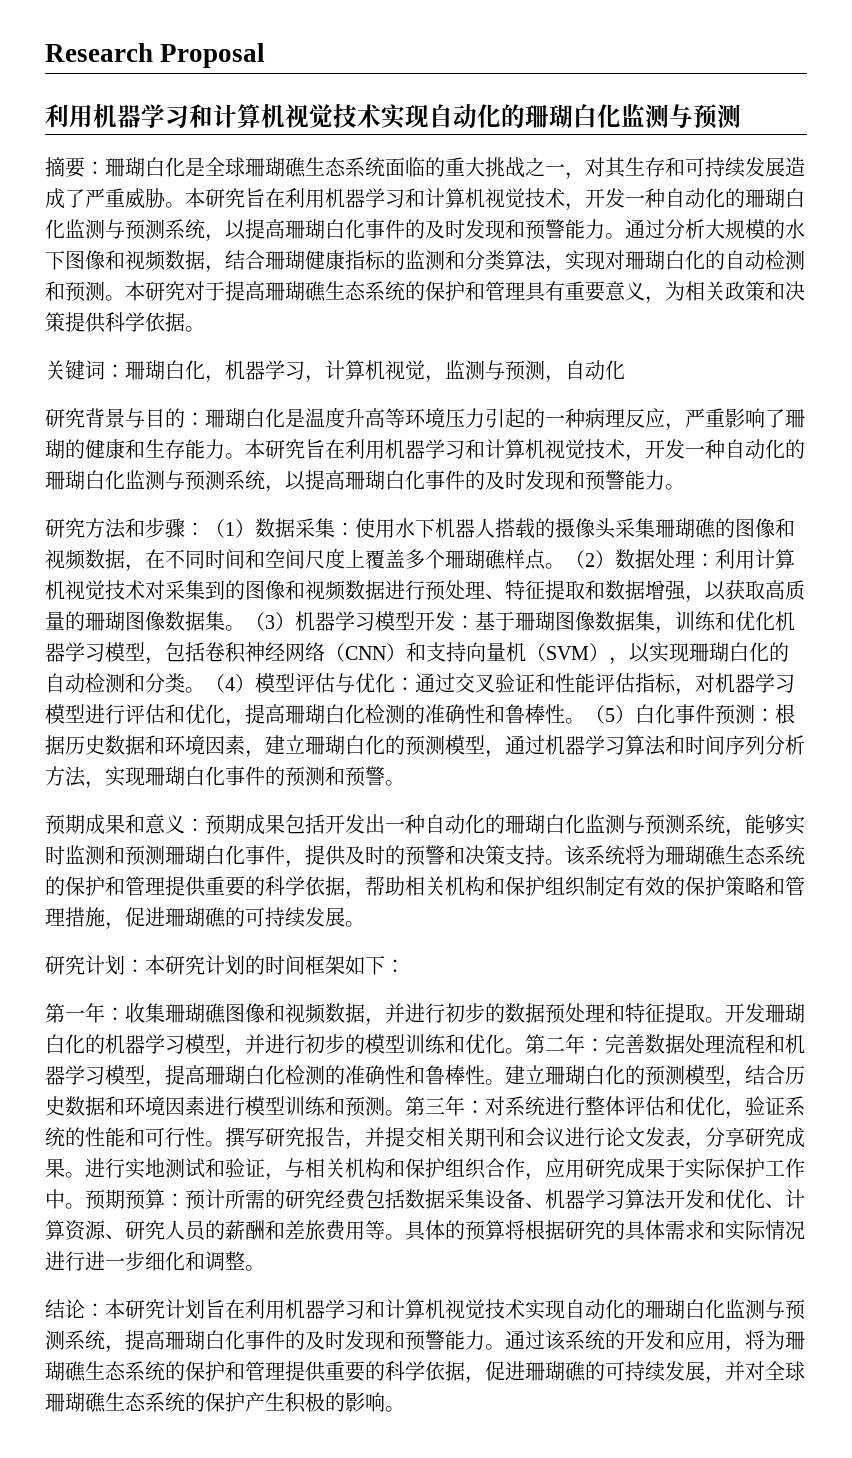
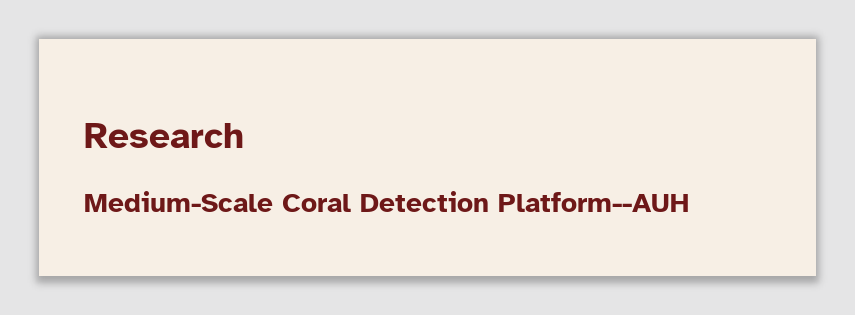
- Research Proposal
- 利用机器学习和计算机视觉技术实现自动化的珊瑚白化监测与预测
- 摘要：珊瑚白化是全球珊瑚礁生态系统面临的重大挑战之一，对其生存和可持续发展造成了严重威胁。本研究旨在利用机器学习和计算机视觉技术，开发一种自动化的珊瑚白化监测与预测系统，以提高珊瑚白化事件的及时发现和预警能力。通过分析大规模的水下图像和视频数据，结合珊瑚健康指标的监测和分类算法，实现对珊瑚白化的自动检测和预测。本研究对于提高珊瑚礁生态系统的保护和管理具有重要意义，为相关政策和决策提供科学依据。
- 关键词：珊瑚白化，机器学习，计算机视觉，监测与预测，自动化
- 研究背景与目的：珊瑚白化是温度升高等环境压力引起的一种病理反应，严重影响了珊瑚的健康和生存能力。本研究旨在利用机器学习和计算机视觉技术，开发一种自动化的珊瑚白化监测与预测系统，以提高珊瑚白化事件的及时发现和预警能力。
- 研究方法和步骤：（1）数据采集：使用水下机器人搭载的摄像头采集珊瑚礁的图像和视频数据，在不同时间和空间尺度上覆盖多个珊瑚礁样点。（2）数据处理：利用计算机视觉技术对采集到的图像和视频数据进行预处理、特征提取和数据增强，以获取高质量的珊瑚图像数据集。（3）机器学习模型开发：基于珊瑚图像数据集，训练和优化机器学习模型，包括卷积神经网络（CNN）和支持向量机（SVM），以实现珊瑚白化的自动检测和分类。（4）模型评估与优化：通过交叉验证和性能评估指标，对机器学习模型进行评估和优化，提高珊瑚白化检测的准确性和鲁棒性。（5）白化事件预测：根据历史数据和环境因素，建立珊瑚白化的预测模型，通过机器学习算法和时间序列分析方法，实现珊瑚白化事件的预测和预警。
- 预期成果和意义：预期成果包括开发出一种自动化的珊瑚白化监测与预测系统，能够实时监测和预测珊瑚白化事件，提供及时的预警和决策支持。该系统将为珊瑚礁生态系统的保护和管理提供重要的科学依据，帮助相关机构和保护组织制定有效的保护策略和管理措施，促进珊瑚礁的可持续发展。
- 研究计划：本研究计划的时间框架如下：
- 第一年：收集珊瑚礁图像和视频数据，并进行初步的数据预处理和特征提取。开发珊瑚白化的机器学习模型，并进行初步的模型训练和优化。第二年：完善数据处理流程和机器学习模型，提高珊瑚白化检测的准确性和鲁棒性。建立珊瑚白化的预测模型，结合历史数据和环境因素进行模型训练和预测。第三年：对系统进行整体评估和优化，验证系统的性能和可行性。撰写研究报告，并提交相关期刊和会议进行论文发表，分享研究成果。进行实地测试和验证，与相关机构和保护组织合作，应用研究成果于实际保护工作中。预期预算：预计所需的研究经费包括数据采集设备、机器学习算法开发和优化、计算资源、研究人员的薪酬和差旅费用等。具体的预算将根据研究的具体需求和实际情况进行进一步细化和调整。
- 结论：本研究计划旨在利用机器学习和计算机视觉技术实现自动化的珊瑚白化监测与预测系统，提高珊瑚白化事件的及时发现和预警能力。通过该系统的开发和应用，将为珊瑚礁生态系统的保护和管理提供重要的科学依据，促进珊瑚礁的可持续发展，并对全球珊瑚礁生态系统的保护产生积极的影响。
+ Research
+ Medium-Scale Coral Detection Platform--AUH

